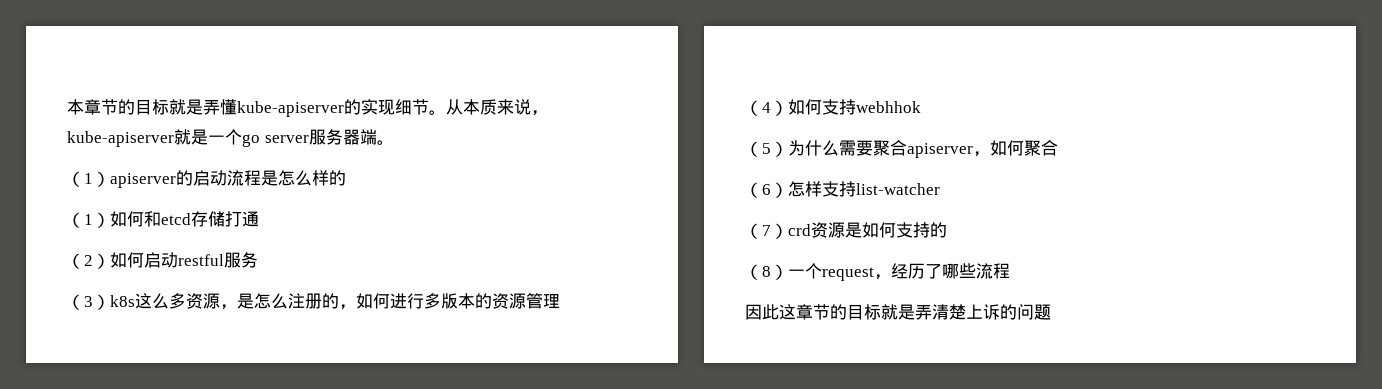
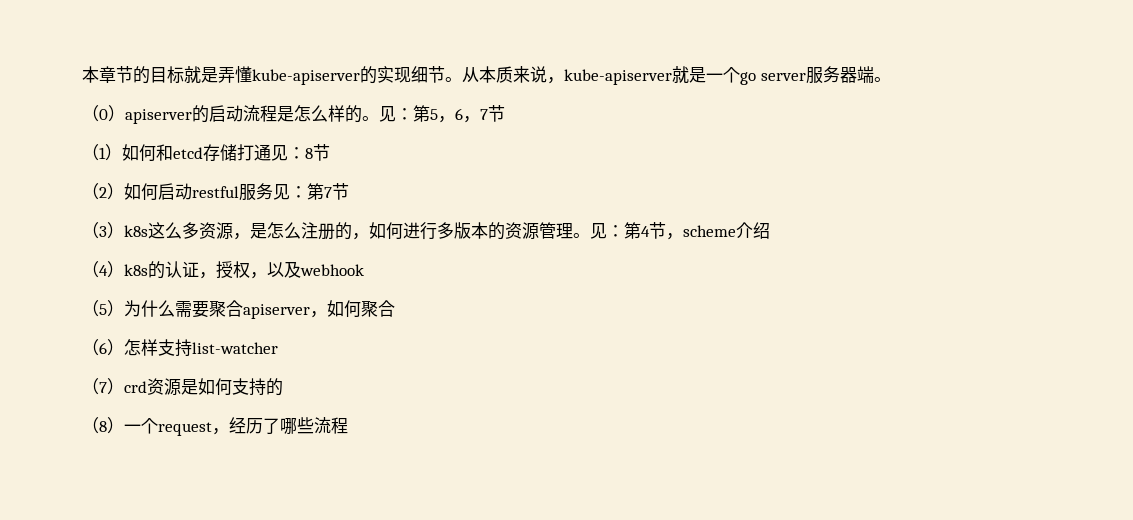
- （1）apiserver的启动流程是怎么样的
+ （0）apiserver的启动流程是怎么样的。见：第5，6，7节
- （1）如何和etcd存储打通
+ （1）如何和etcd存储打通见：8节
- （2）如何启动restful服务
+ （2）如何启动restful服务见：第7节
- （3）k8s这么多资源，是怎么注册的，如何进行多版本的资源管理
- （4）如何支持webhhok
+ （3）k8s这么多资源，是怎么注册的，如何进行多版本的资源管理。见：第4节，scheme介绍
+ （4）k8s的认证，授权，以及webhook
- 因此这章节的目标就是弄清楚上诉的问题

